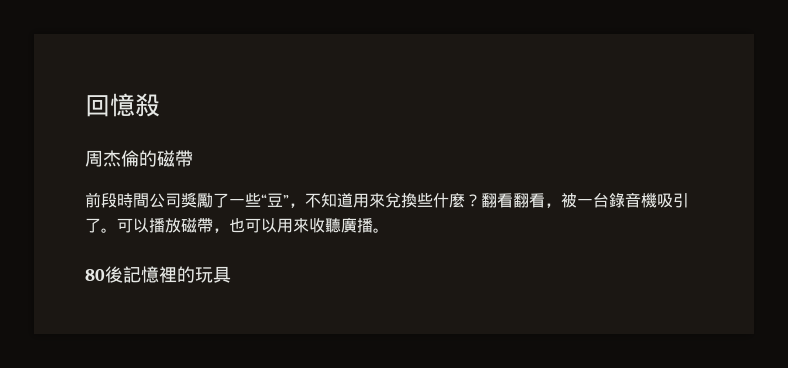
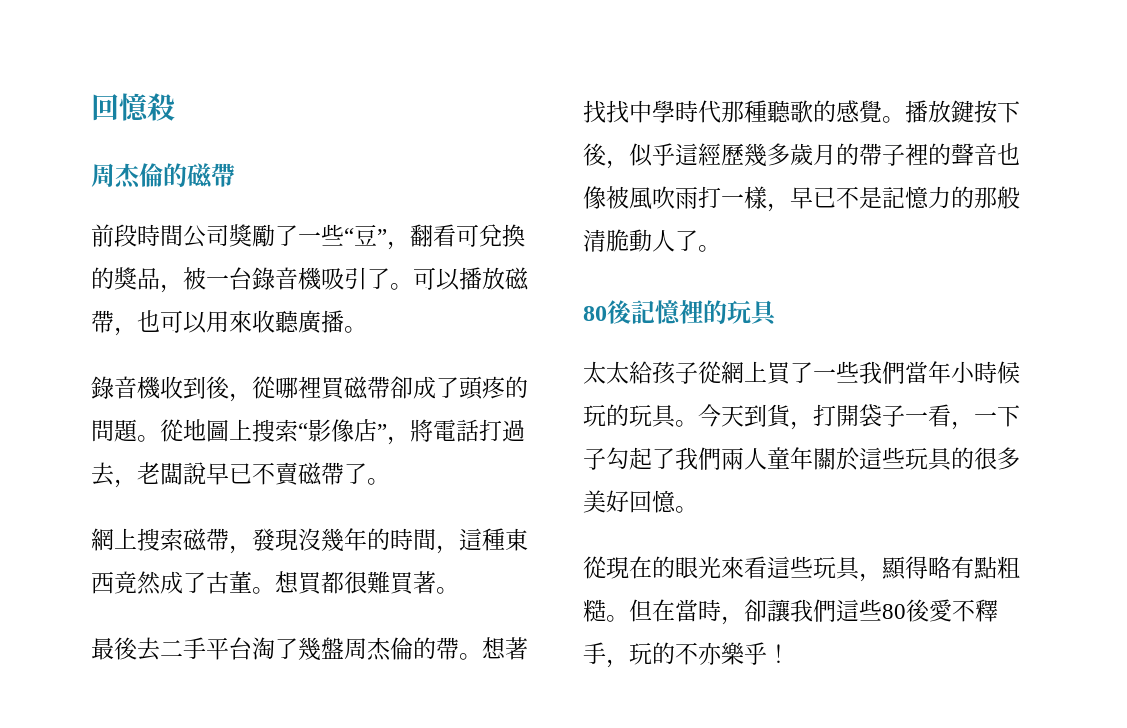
- 前段時間公司獎勵了一些“豆”，不知道用來兌換些什麼？翻看翻看，被一台錄音機吸引了。
+ 前段時間公司獎勵了一些“豆”，翻看可兌換的獎品，被一台錄音機吸引了。
+ 錄音機收到後，從哪裡買磁帶卻成了頭疼的問題。從地圖上搜索“影像店”，將電話打過去，老闆說早已不賣磁帶了。
+ 網上搜索磁帶，發現沒幾年的時間，這種東西竟然成了古董。想買都很難買著。
+ 最後去二手平台淘了幾盤周杰倫的帶。想著找找中學時代那種聽歌的感覺。播放鍵按下後，似乎這經歷幾多歲月的帶子裡的聲音也像被風吹雨打一樣，早已不是記憶力的那般清脆動人了。
+ 太太給孩子從網上買了一些我們當年小時候玩的玩具。今天到貨，打開袋子一看，一下子勾起了我們兩人童年關於這些玩具的很多美好回憶。
+ 從現在的眼光來看這些玩具，顯得略有點粗糙。但在當時，卻讓我們這些80後愛不釋手，玩的不亦樂乎！

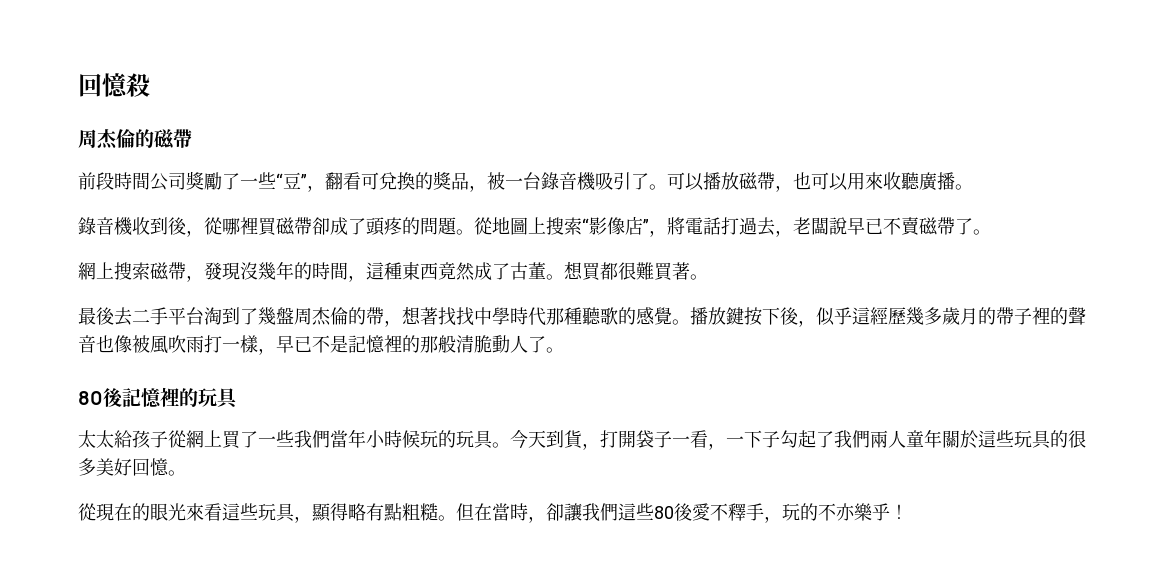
- 最後去二手平台淘了幾盤周杰倫的帶。想著找找中學時代那種聽歌的感覺。
+ 最後去二手平台淘到了幾盤周杰倫的帶，想著找找中學時代那種聽歌的感覺。
- 播放鍵按下後，似乎這經歷幾多歲月的帶子裡的聲音也像被風吹雨打一樣，早已不是記憶力的那般清脆動人了。
+ 播放鍵按下後，似乎這經歷幾多歲月的帶子裡的聲音也像被風吹雨打一樣，早已不是記憶裡的那般清脆動人了。

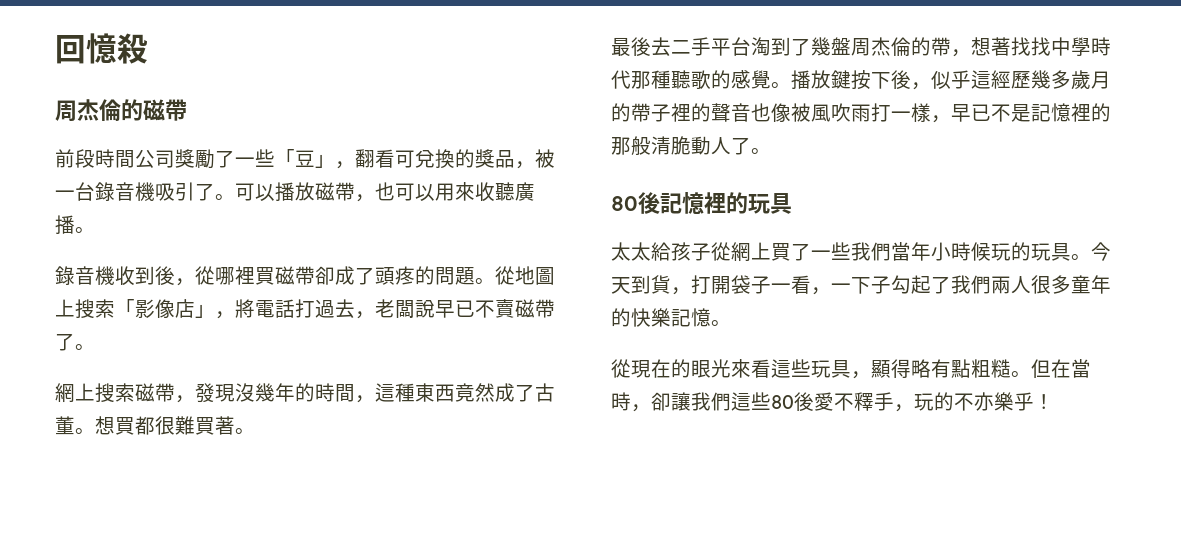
- 前段時間公司獎勵了一些“豆”，翻看可兌換的獎品，被一台錄音機吸引了。
+ 前段時間公司獎勵了一些「豆」，翻看可兌換的獎品，被一台錄音機吸引了。
- 從地圖上搜索“影像店”，將電話打過去，老闆說早已不賣磁帶了。
+ 從地圖上搜索「影像店」，將電話打過去，老闆說早已不賣磁帶了。
- 今天到貨，打開袋子一看，一下子勾起了我們兩人童年關於這些玩具的很多美好回憶。
+ 今天到貨，打開袋子一看，一下子勾起了我們兩人很多童年的快樂記憶。

